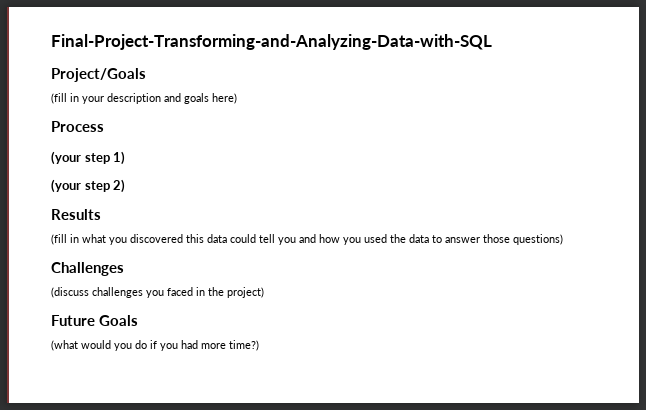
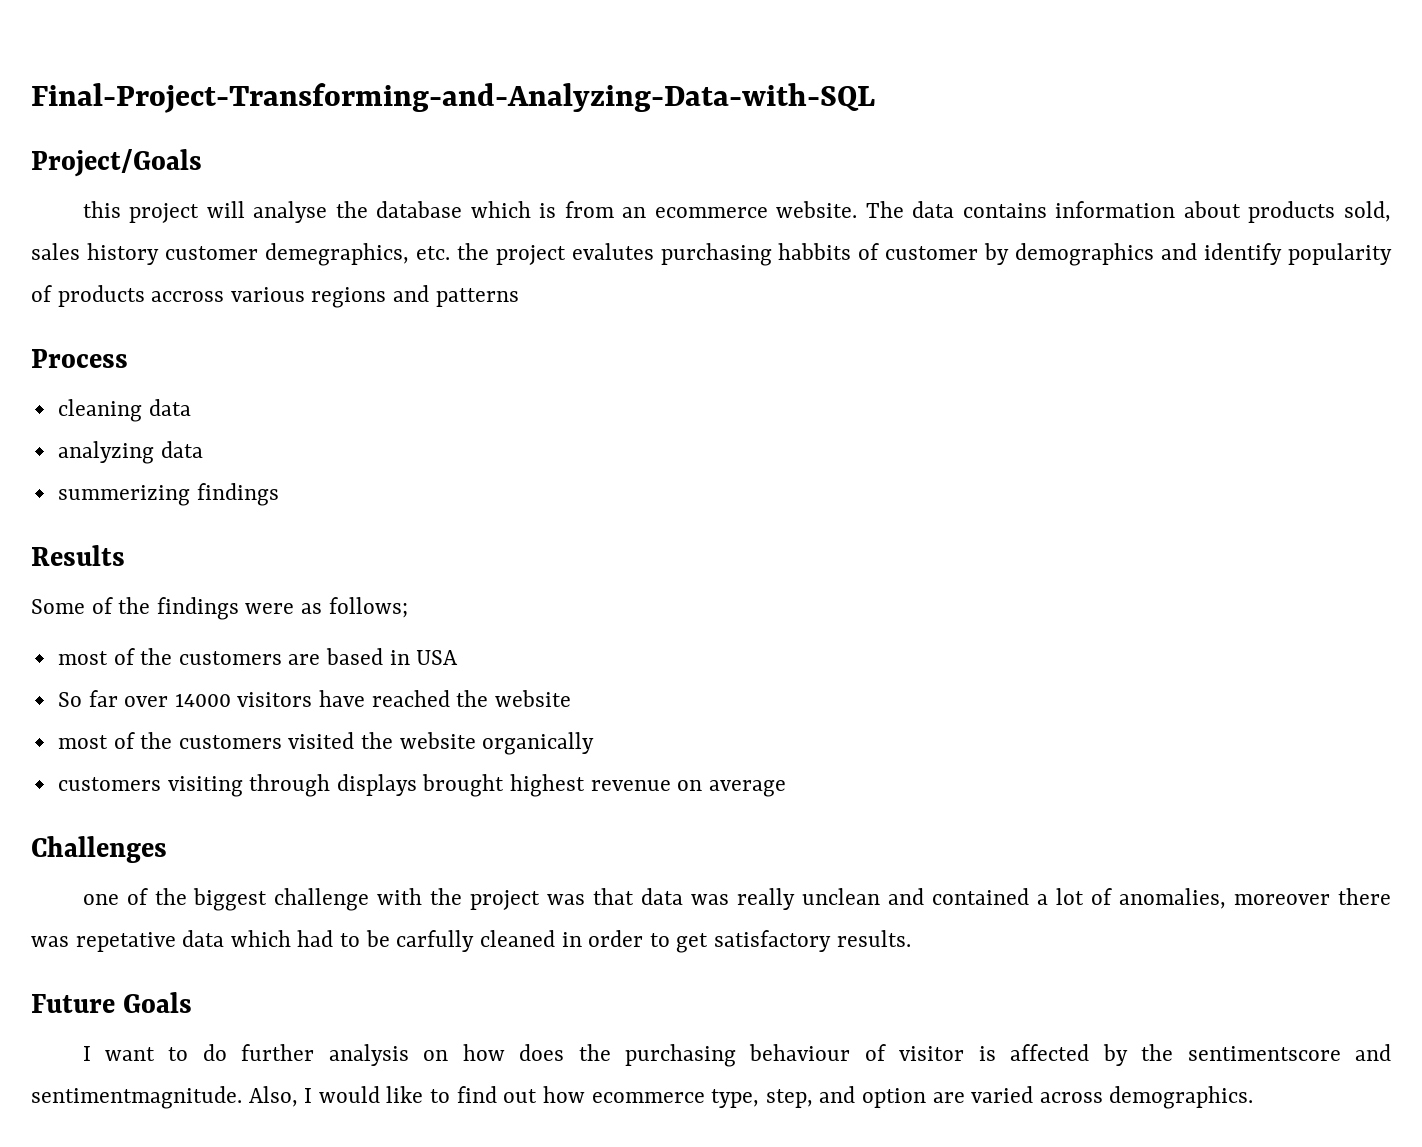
- (fill in your description and goals here)
+ this project will analyse the database which is from an ecommerce website. The data contains information about products sold, sales history customer demegraphics, etc. the project evalutes purchasing habbits of customer by demographics and identify popularity of products accross various regions and patterns
  Process
- (your step 1)
- (your step 2)
+ cleaning data
+ analyzing data
+ summerizing findings
  Results
- (fill in what you discovered this data could tell you and how you used the data to answer those questions)
+ Some of the findings were as follows;
+ most of the customers are based in USA
+ So far over 14000 visitors have reached the website
+ most of the customers visited the website organically
+ customers visiting through displays brought highest revenue on average
  Challenges
- (discuss challenges you faced in the project)
+ one of the biggest challenge with the project was that data was really unclean and contained a lot of anomalies, moreover there was repetative data which had to be carfully cleaned in order to get satisfactory results.
  Future Goals
- (what would you do if you had more time?)
+ I want to do further analysis on how does the purchasing behaviour of visitor is affected by the sentimentscore and sentimentmagnitude. Also, I would like to find out how ecommerce type, step, and option are varied across demographics.

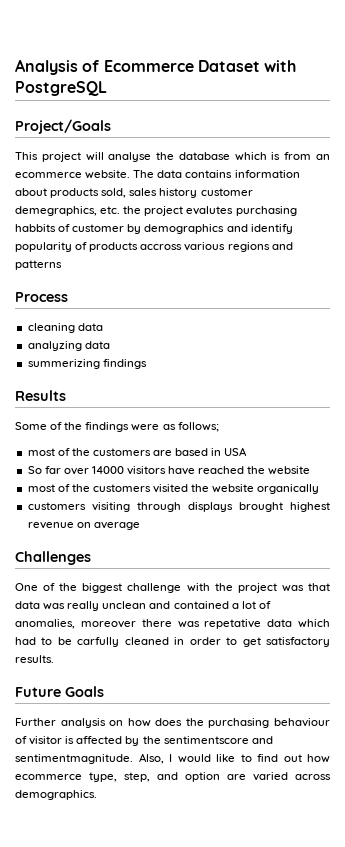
- Final-Project-Transforming-and-Analyzing-Data-with-SQL
+ Analysis of Ecommerce Dataset with PostgreSQL
- this project will analyse the database which is from an ecommerce website.
+ This project will analyse the database which is from an ecommerce website.
- one of the biggest challenge with the project was that data was really unclean and contained a lot of anomalies, moreover there was repetative data which had to be carfully cleaned in order to get satisfactory results.
+ One of the biggest challenge with the project was that data was really unclean and contained a lot of anomalies, moreover there was repetative data which had to be carfully cleaned in order to get satisfactory results.
- I want to do further analysis on how does the purchasing behaviour of visitor is affected by the sentimentscore and sentimentmagnitude.
+ Further analysis on how does the purchasing behaviour of visitor is affected by the sentimentscore and sentimentmagnitude.

